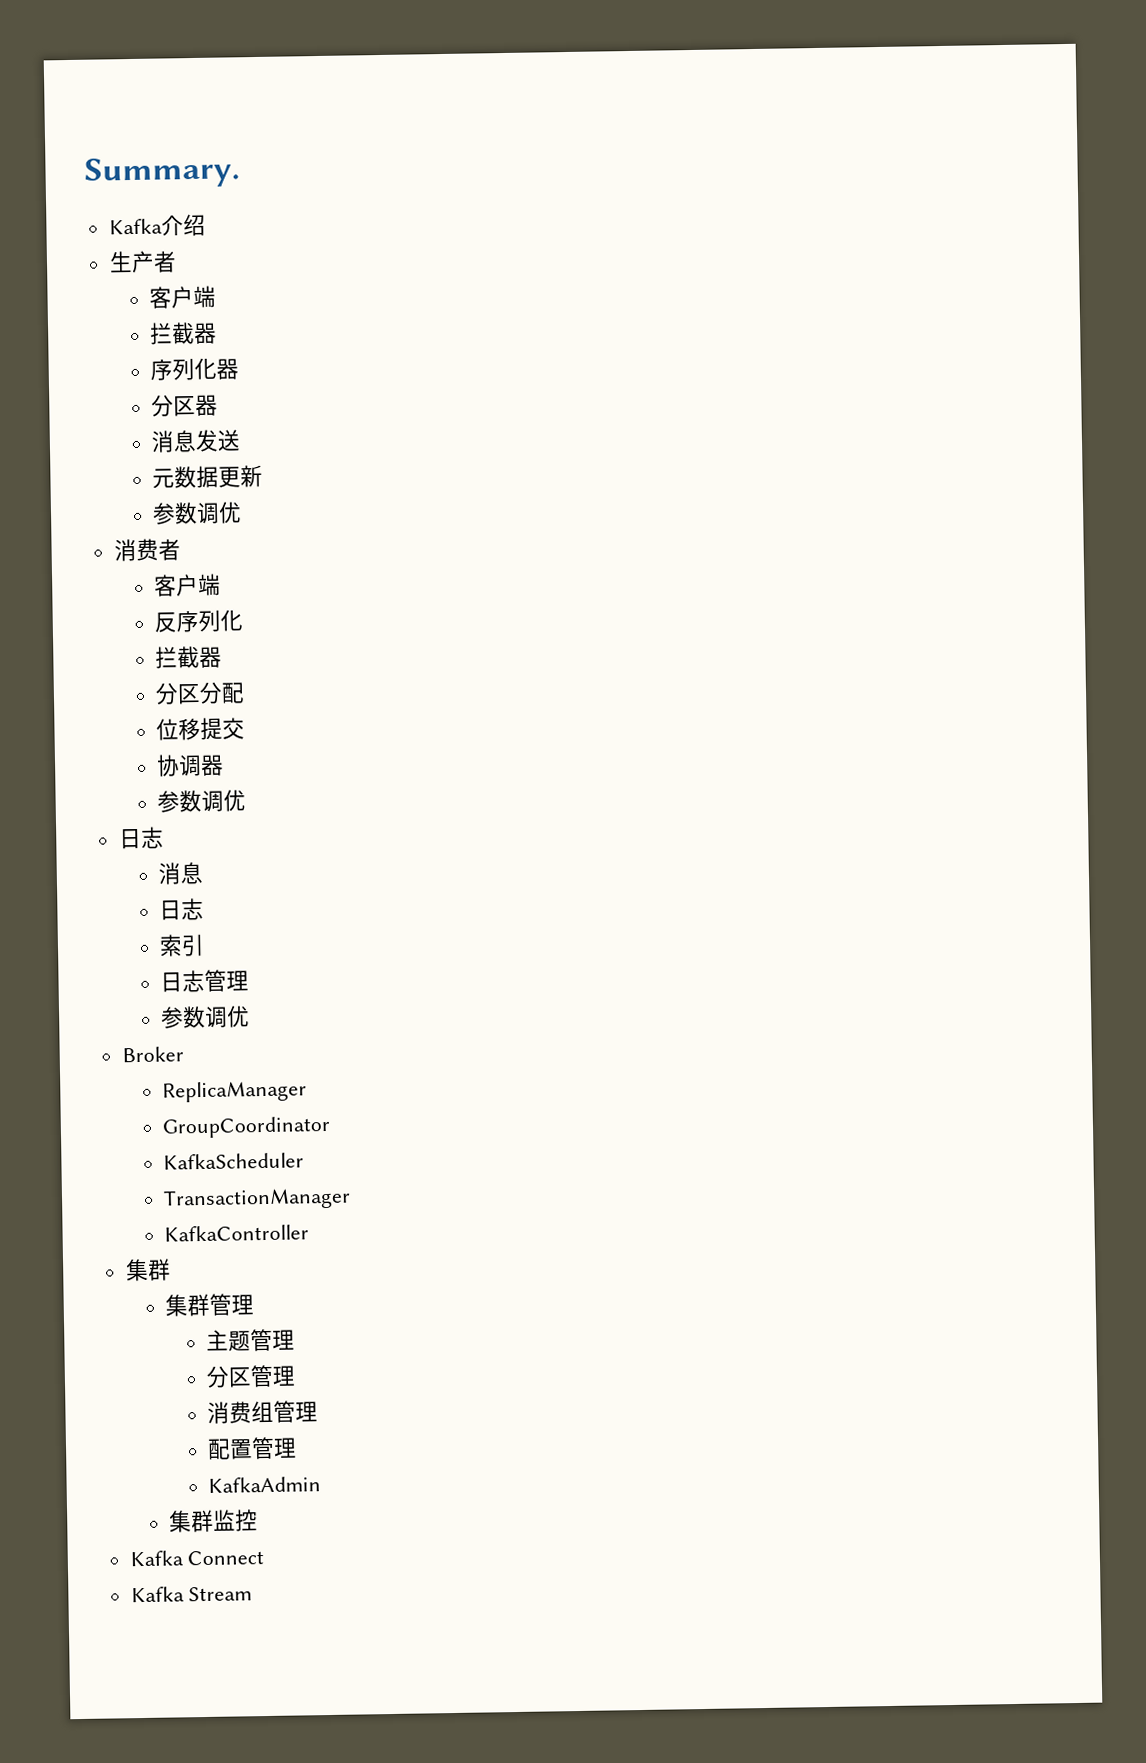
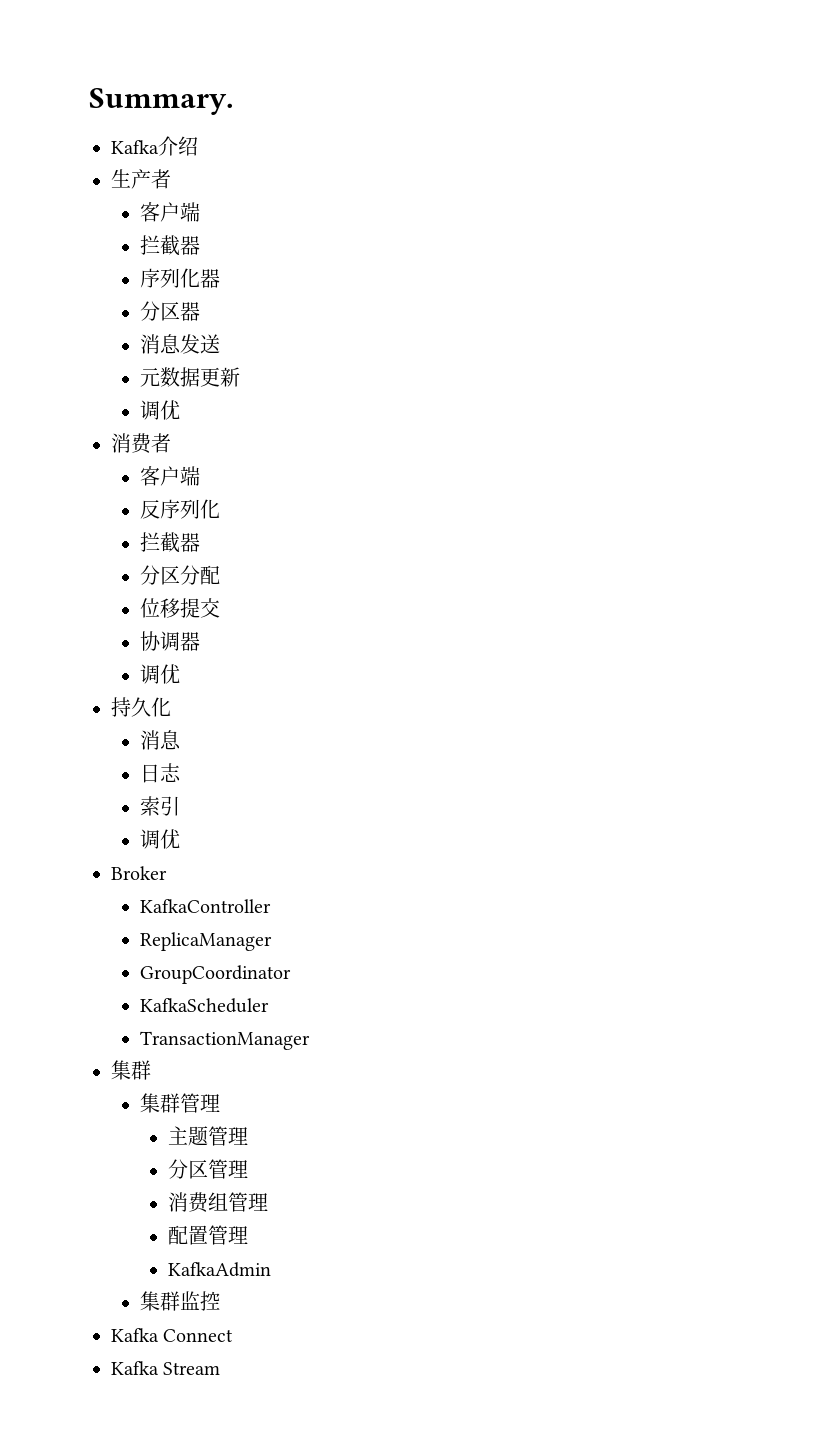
  元数据更新
- 参数调优
+ 调优
  协调器
- 参数调优
- 日志
+ 调优
+ 持久化
  索引
- 日志管理
- 参数调优
+ 调优
+ KafkaController
- KafkaController

